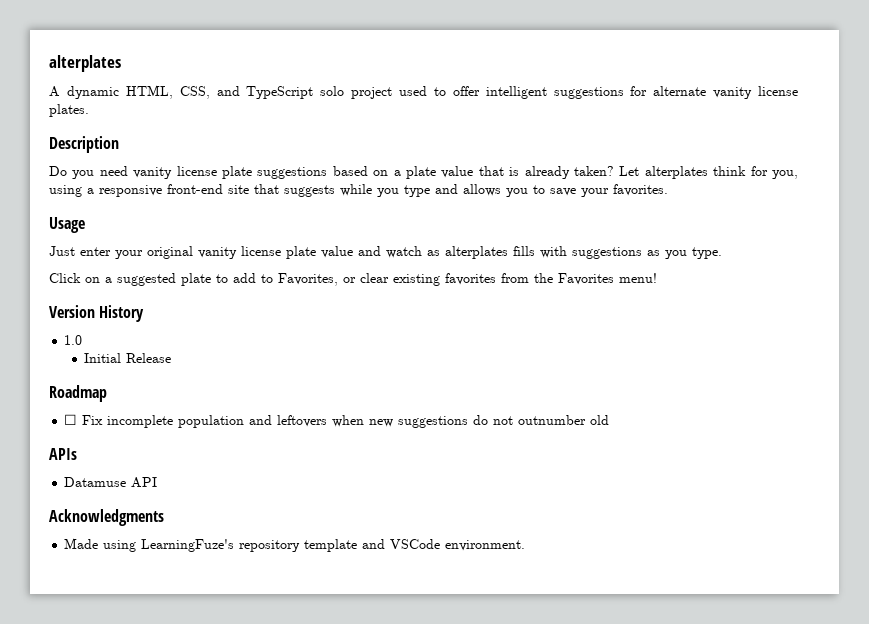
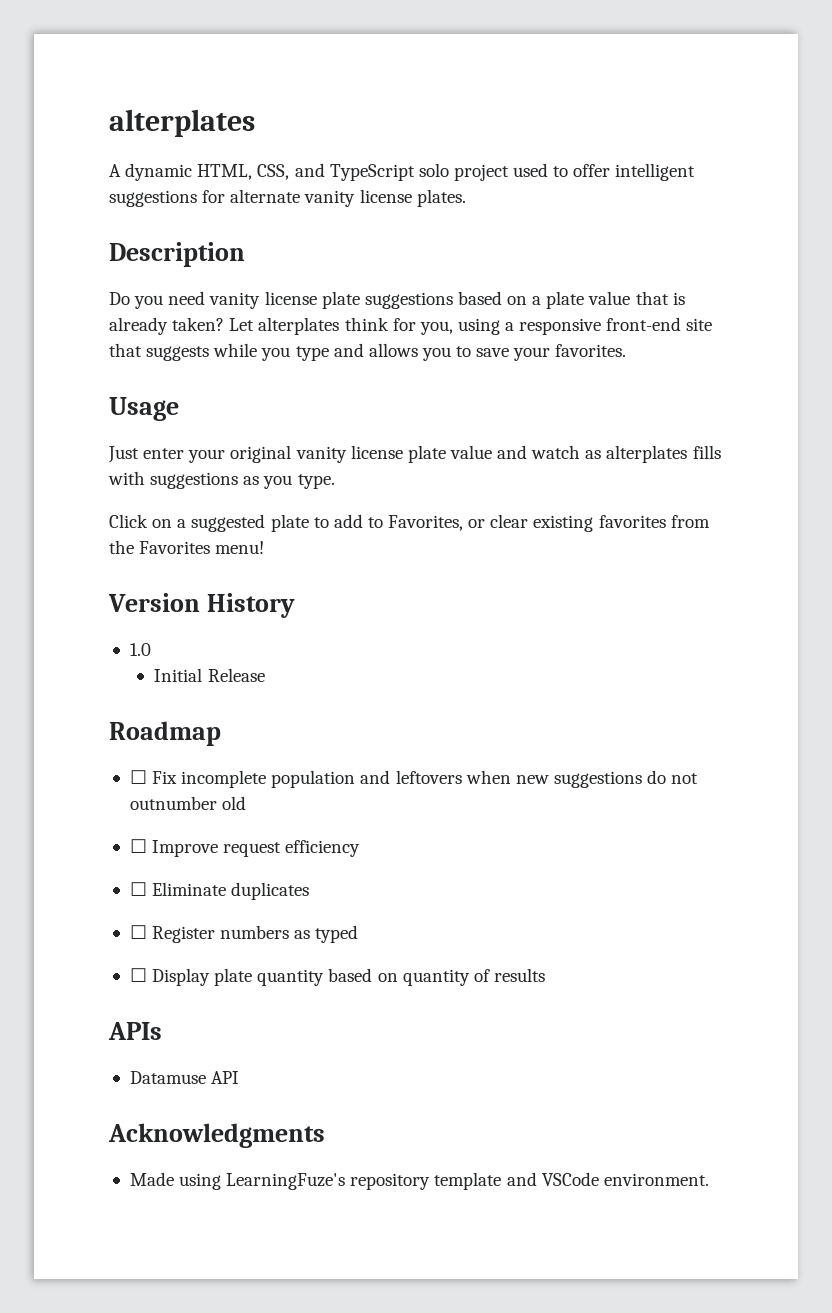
+ ☐ Improve request efficiency
+ ☐ Eliminate duplicates
+ ☐ Register numbers as typed
+ ☐ Display plate quantity based on quantity of results

